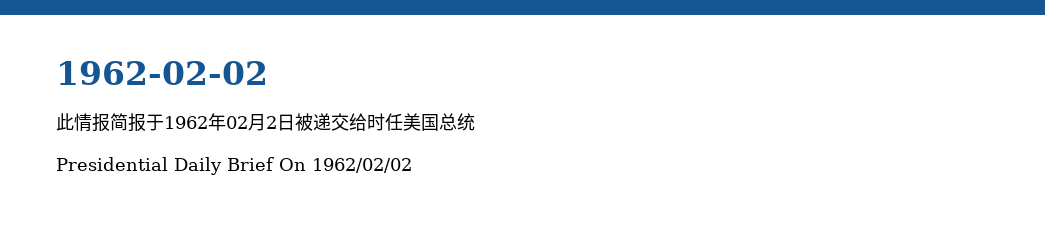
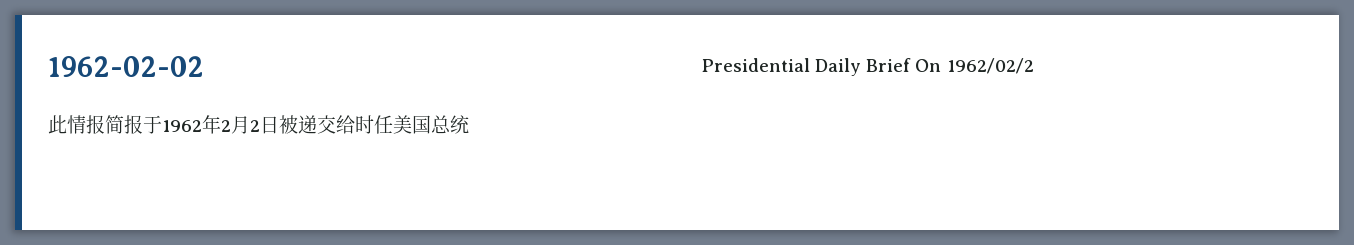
- 此情报简报于1962年02月2日被递交给时任美国总统
+ 此情报简报于1962年2月2日被递交给时任美国总统
- Presidential Daily Brief On 1962/02/02
+ Presidential Daily Brief On 1962/02/2

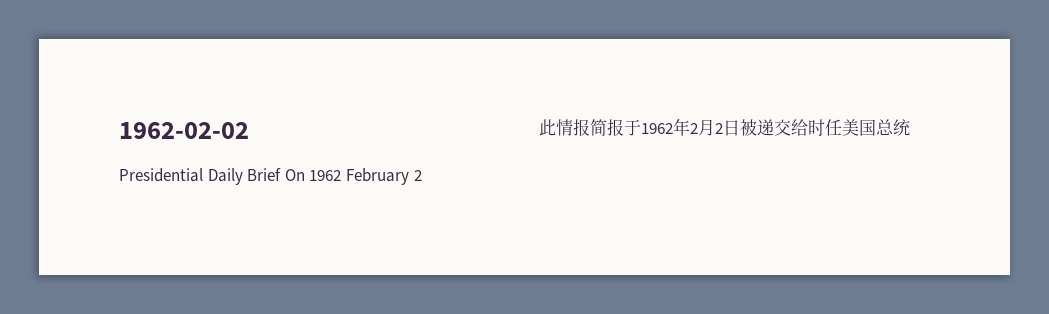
+ Presidential Daily Brief On 1962 February 2
- Presidential Daily Brief On 1962/02/2

